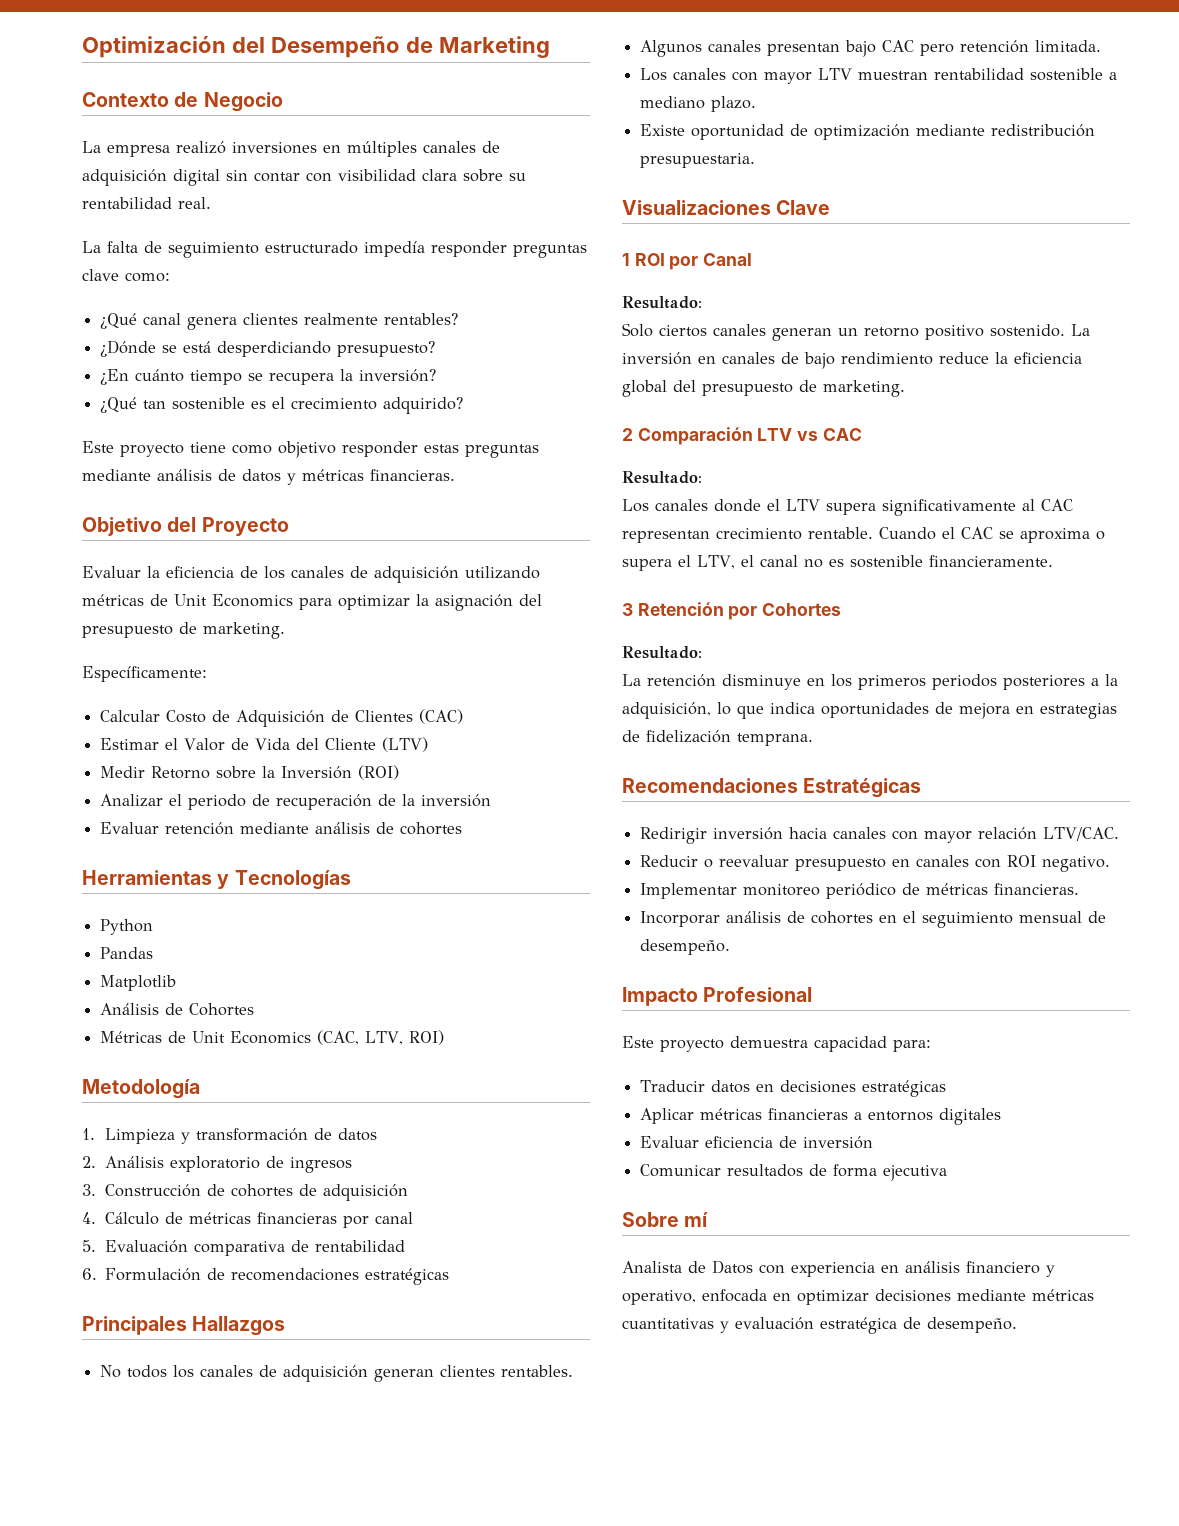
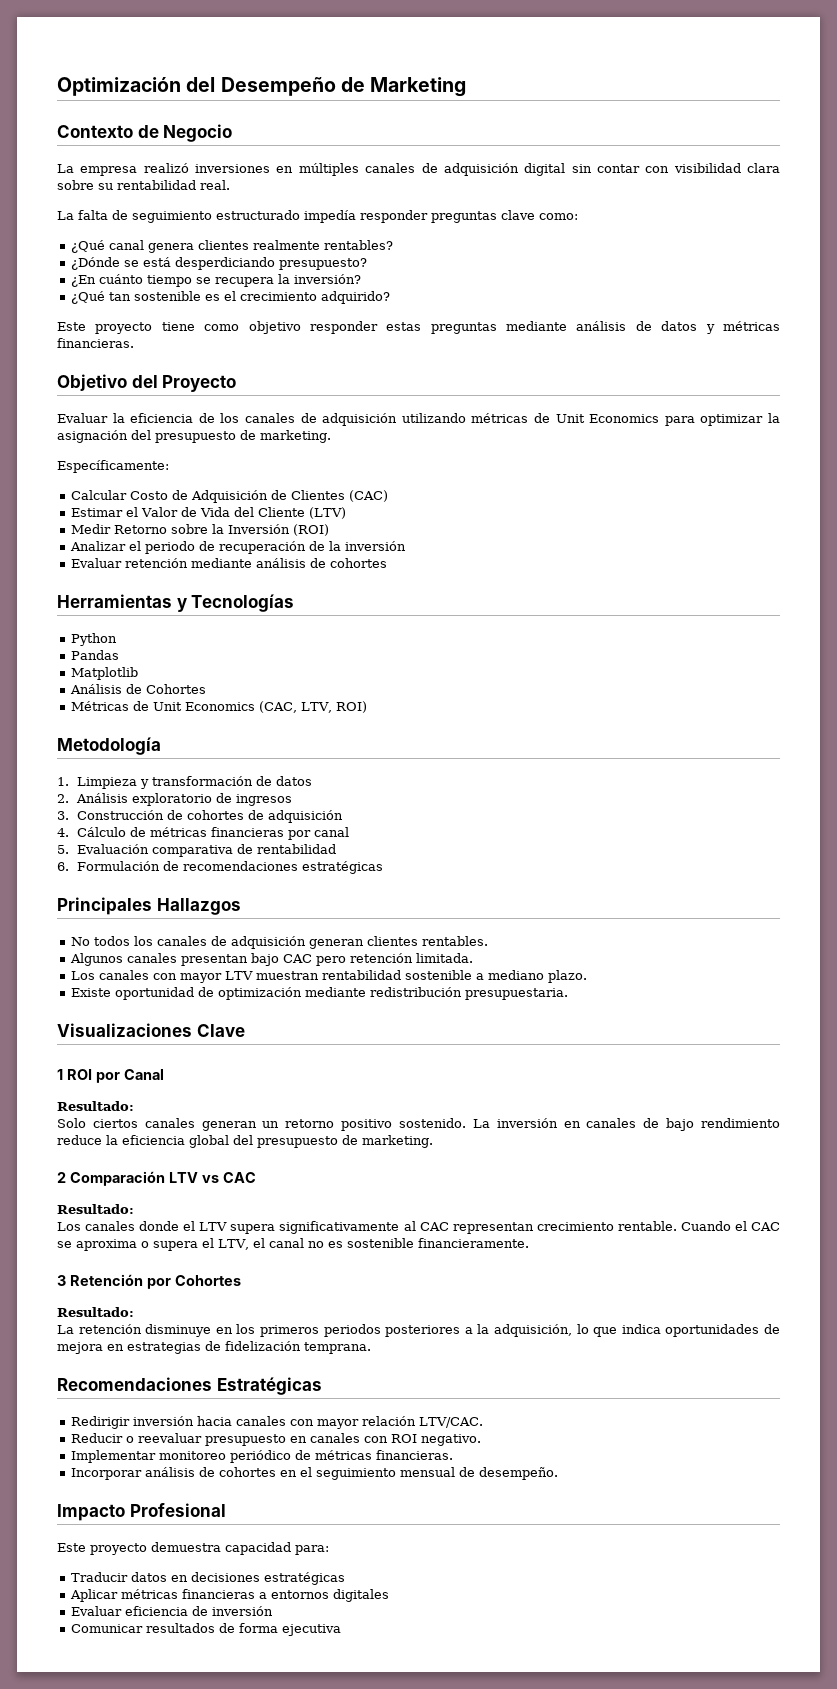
- Sobre mí
- Analista de Datos con experiencia en análisis financiero y operativo, enfocada en optimizar decisiones mediante métricas cuantitativas y evaluación estratégica de desempeño.

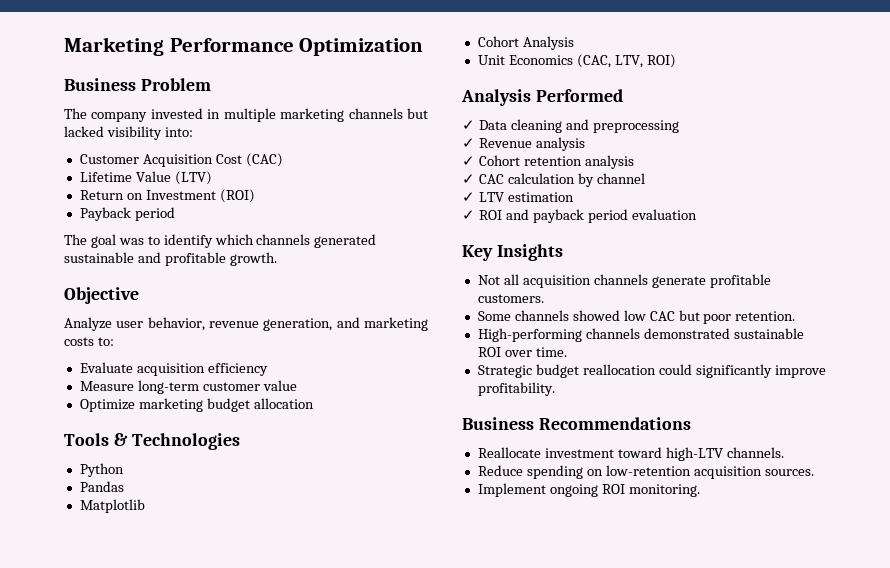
- Optimización del Desempeño de Marketing
- Contexto de Negocio
- La empresa realizó inversiones en múltiples canales de adquisición digital sin contar con visibilidad clara sobre su rentabilidad real.
- La falta de seguimiento estructurado impedía responder preguntas clave como:
- ¿Qué canal genera clientes realmente rentables?
- ¿Dónde se está desperdiciando presupuesto?
- ¿En cuánto tiempo se recupera la inversión?
- ¿Qué tan sostenible es el crecimiento adquirido?
- Este proyecto tiene como objetivo responder estas preguntas mediante análisis de datos y métricas financieras.
- Objetivo del Proyecto
- Evaluar la eficiencia de los canales de adquisición utilizando métricas de Unit Economics para optimizar la asignación del presupuesto de marketing.
- Específicamente:
- Calcular Costo de Adquisición de Clientes (CAC)
- Estimar el Valor de Vida del Cliente (LTV)
- Medir Retorno sobre la Inversión (ROI)
- Analizar el periodo de recuperación de la inversión
- Evaluar retención mediante análisis de cohortes
- Herramientas y Tecnologías
+ Marketing Performance Optimization
+ Business Problem
+ The company invested in multiple marketing channels but lacked visibility into:
+ Customer Acquisition Cost (CAC)
+ Lifetime Value (LTV)
+ Return on Investment (ROI)
+ Payback period
+ The goal was to identify which channels generated sustainable and profitable growth.
+ Objective
+ Analyze user behavior, revenue generation, and marketing costs to:
+ Evaluate acquisition efficiency
+ Measure long-term customer value
+ Optimize marketing budget allocation
+ Tools & Technologies
  Python
  Pandas
  Matplotlib
- Análisis de Cohortes
- Métricas de Unit Economics (CAC, LTV, ROI)
+ Cohort Analysis
+ Unit Economics (CAC, LTV, ROI)
- Metodología
- 1. Limpieza y transformación de datos
- 2. Análisis exploratorio de ingresos
- 3. Construcción de cohortes de adquisición
- 4. Cálculo de métricas financieras por canal
- 5. Evaluación comparativa de rentabilidad
- 6. Formulación de recomendaciones estratégicas
- Principales Hallazgos
- No todos los canales de adquisición generan clientes rentables.
- Algunos canales presentan bajo CAC pero retención limitada.
- Los canales con mayor LTV muestran rentabilidad sostenible a mediano plazo.
- Existe oportunidad de optimización mediante redistribución presupuestaria.
- Visualizaciones Clave
- 1 ROI por Canal
- Resultado:
- Solo ciertos canales generan un retorno positivo sostenido. La inversión en canales de bajo rendimiento reduce la eficiencia global del presupuesto de marketing.
- 2 Comparación LTV vs CAC
- Resultado:
- Los canales donde el LTV supera significativamente al CAC representan crecimiento rentable. Cuando el CAC se aproxima o supera el LTV, el canal no es sostenible financieramente.
- 3 Retención por Cohortes
- Resultado:
- La retención disminuye en los primeros periodos posteriores a la adquisición, lo que indica oportunidades de mejora en estrategias de fidelización temprana.
- Recomendaciones Estratégicas
- Redirigir inversión hacia canales con mayor relación LTV/CAC.
- Reducir o reevaluar presupuesto en canales con ROI negativo.
- Implementar monitoreo periódico de métricas financieras.
- Incorporar análisis de cohortes en el seguimiento mensual de desempeño.
- Impacto Profesional
- Este proyecto demuestra capacidad para:
- Traducir datos en decisiones estratégicas
- Aplicar métricas financieras a entornos digitales
- Evaluar eficiencia de inversión
- Comunicar resultados de forma ejecutiva
+ Analysis Performed
+ ✓ Data cleaning and preprocessing
+ ✓ Revenue analysis
+ ✓ Cohort retention analysis
+ ✓ CAC calculation by channel
+ ✓ LTV estimation
+ ✓ ROI and payback period evaluation
+ Key Insights
+ Not all acquisition channels generate profitable customers.
+ Some channels showed low CAC but poor retention.
+ High-performing channels demonstrated sustainable ROI over time.
+ Strategic budget reallocation could significantly improve profitability.
+ Business Recommendations
+ Reallocate investment toward high-LTV channels.
+ Reduce spending on low-retention acquisition sources.
+ Implement ongoing ROI monitoring.

